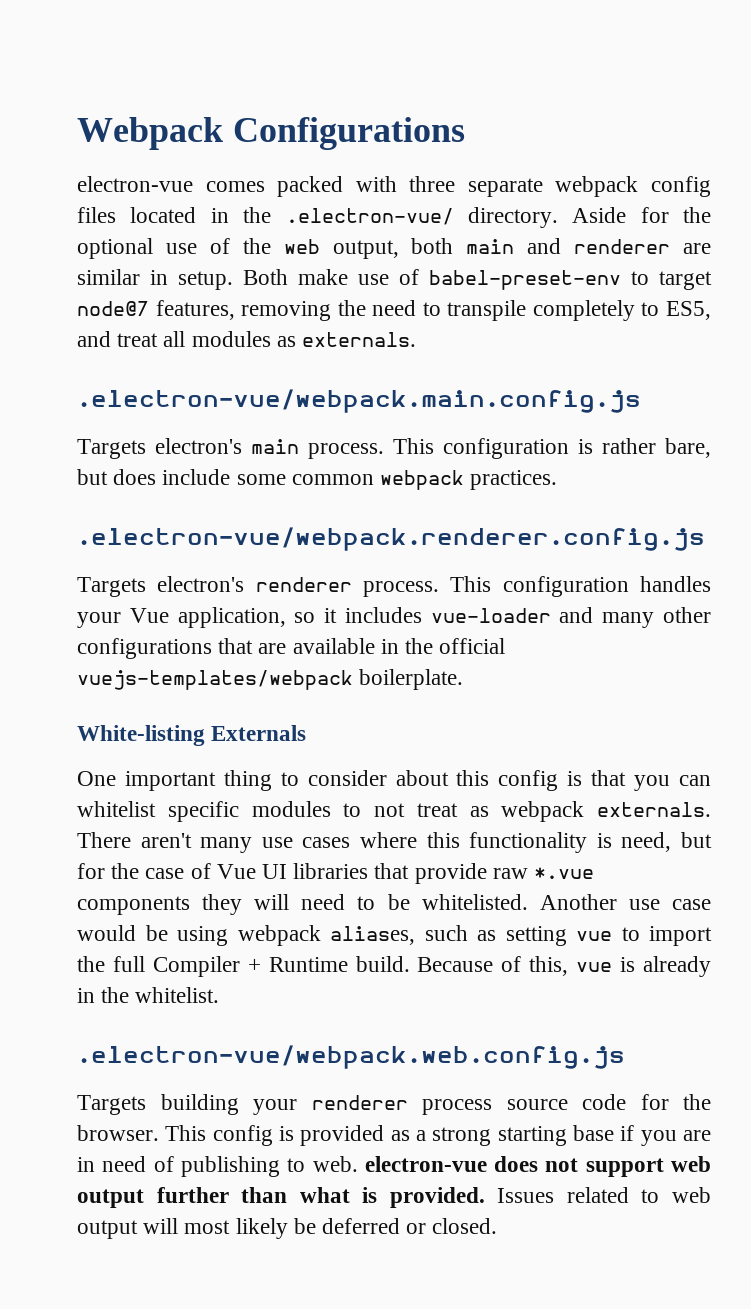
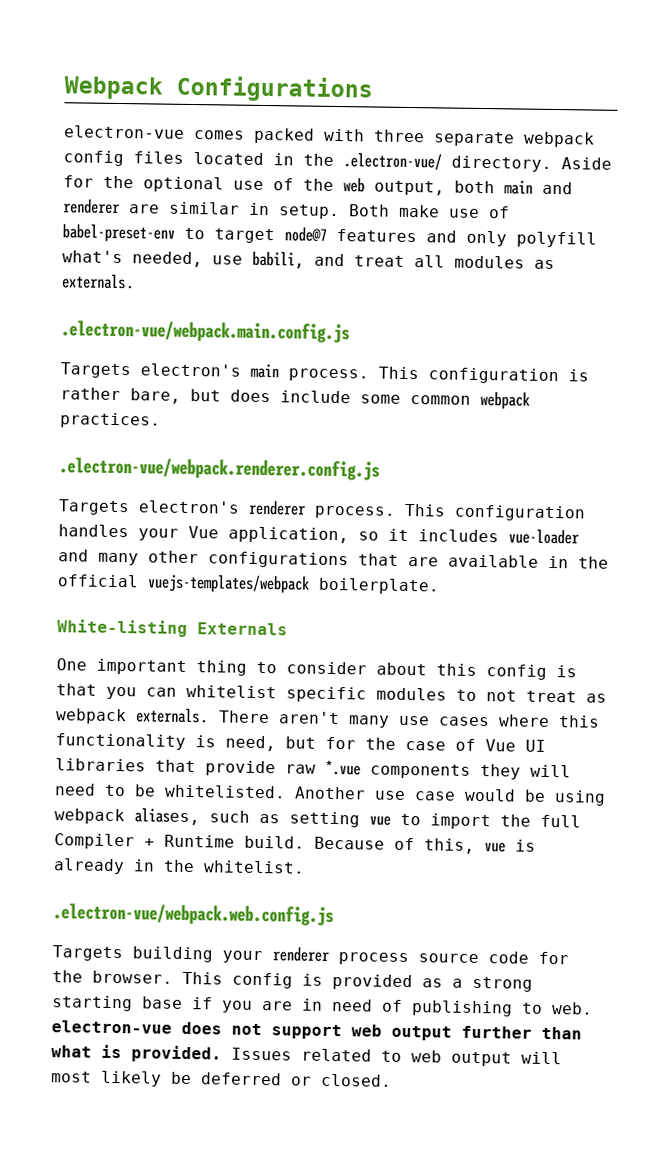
- Both make use of babel-preset-env to target node@7 features, removing the need to transpile completely to ES5, and treat all modules as externals.
+ Both make use of babel-preset-env to target node@7 features and only polyfill what's needed, use babili, and treat all modules as externals.

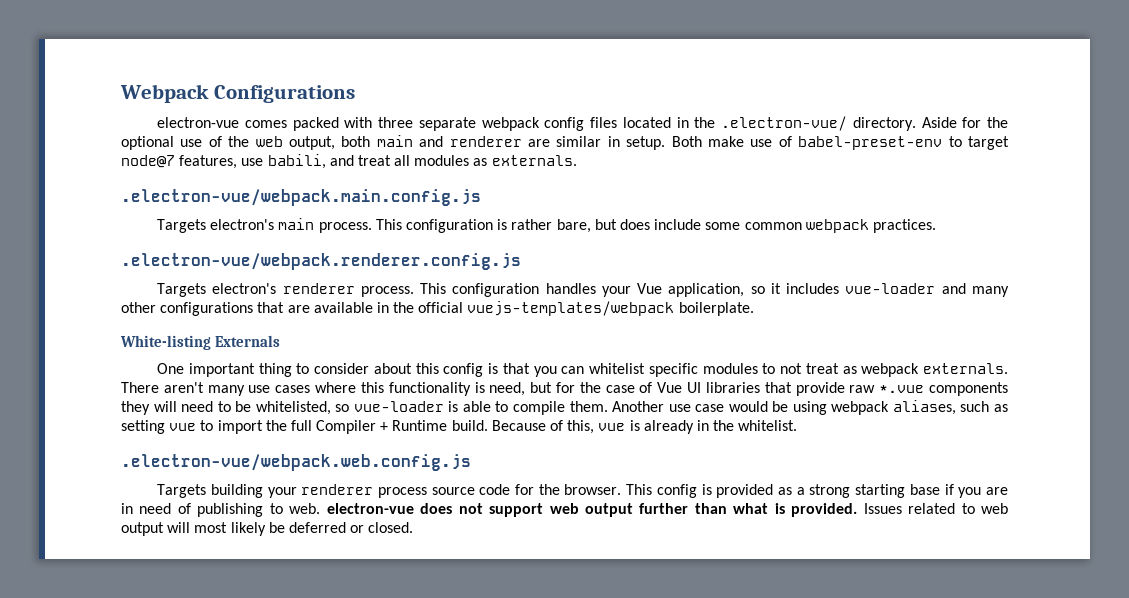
- Both make use of babel-preset-env to target node@7 features and only polyfill what's needed, use babili, and treat all modules as externals.
+ Both make use of babel-preset-env to target node@7 features, use babili, and treat all modules as externals.
- There aren't many use cases where this functionality is need, but for the case of Vue UI libraries that provide raw *.vue components they will need to be whitelisted.
+ There aren't many use cases where this functionality is need, but for the case of Vue UI libraries that provide raw *.vue components they will need to be whitelisted, so vue-loader is able to compile them.

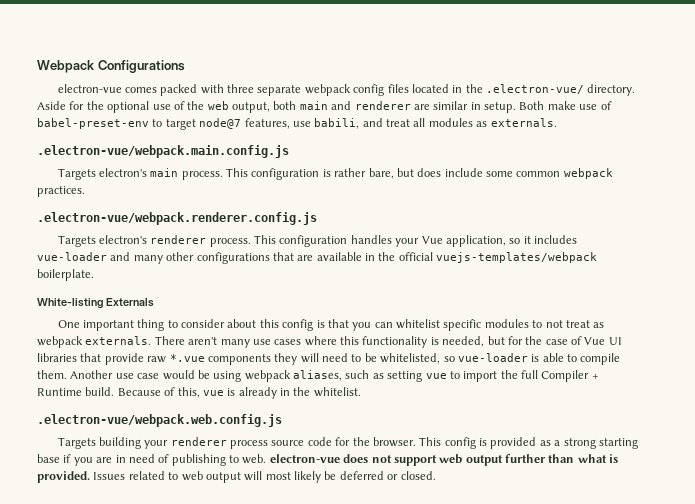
- There aren't many use cases where this functionality is need, but for the case of Vue UI libraries that provide raw *.vue components they will need to be whitelisted, so vue-loader is able to compile them.
+ There aren't many use cases where this functionality is needed, but for the case of Vue UI libraries that provide raw *.vue components they will need to be whitelisted, so vue-loader is able to compile them.

